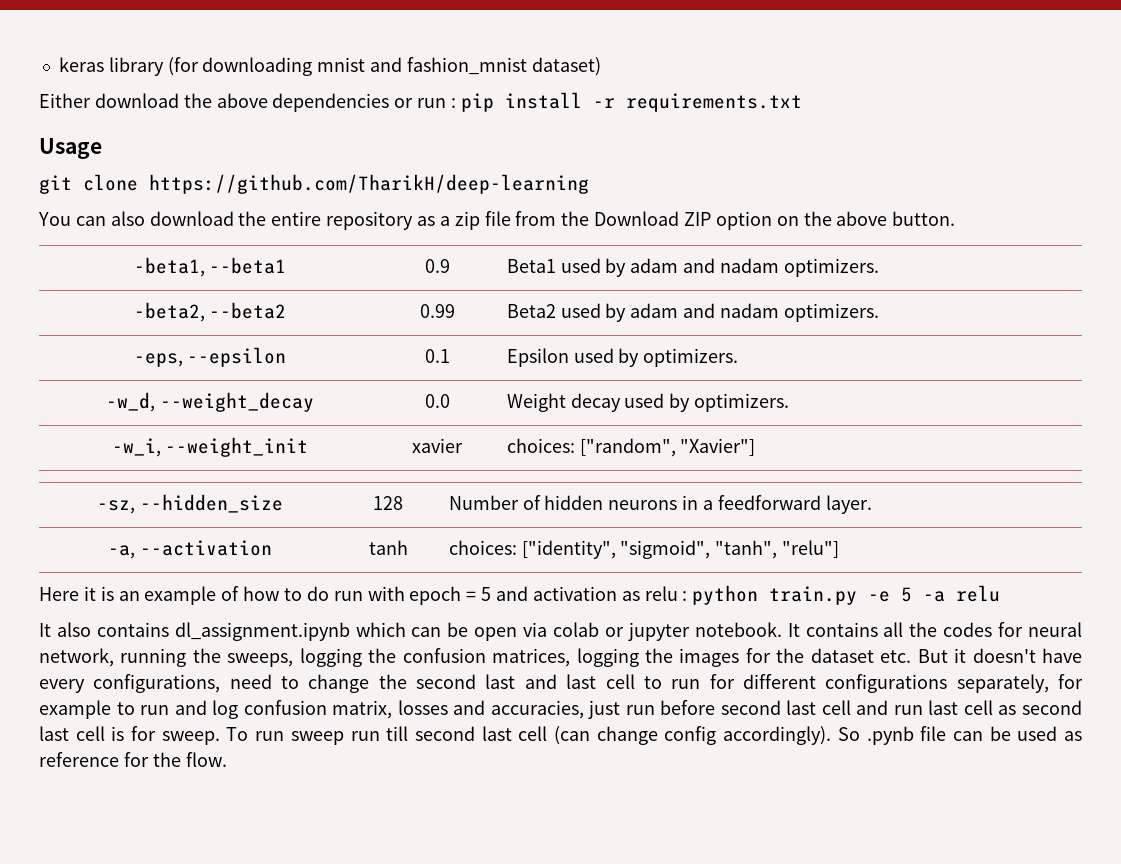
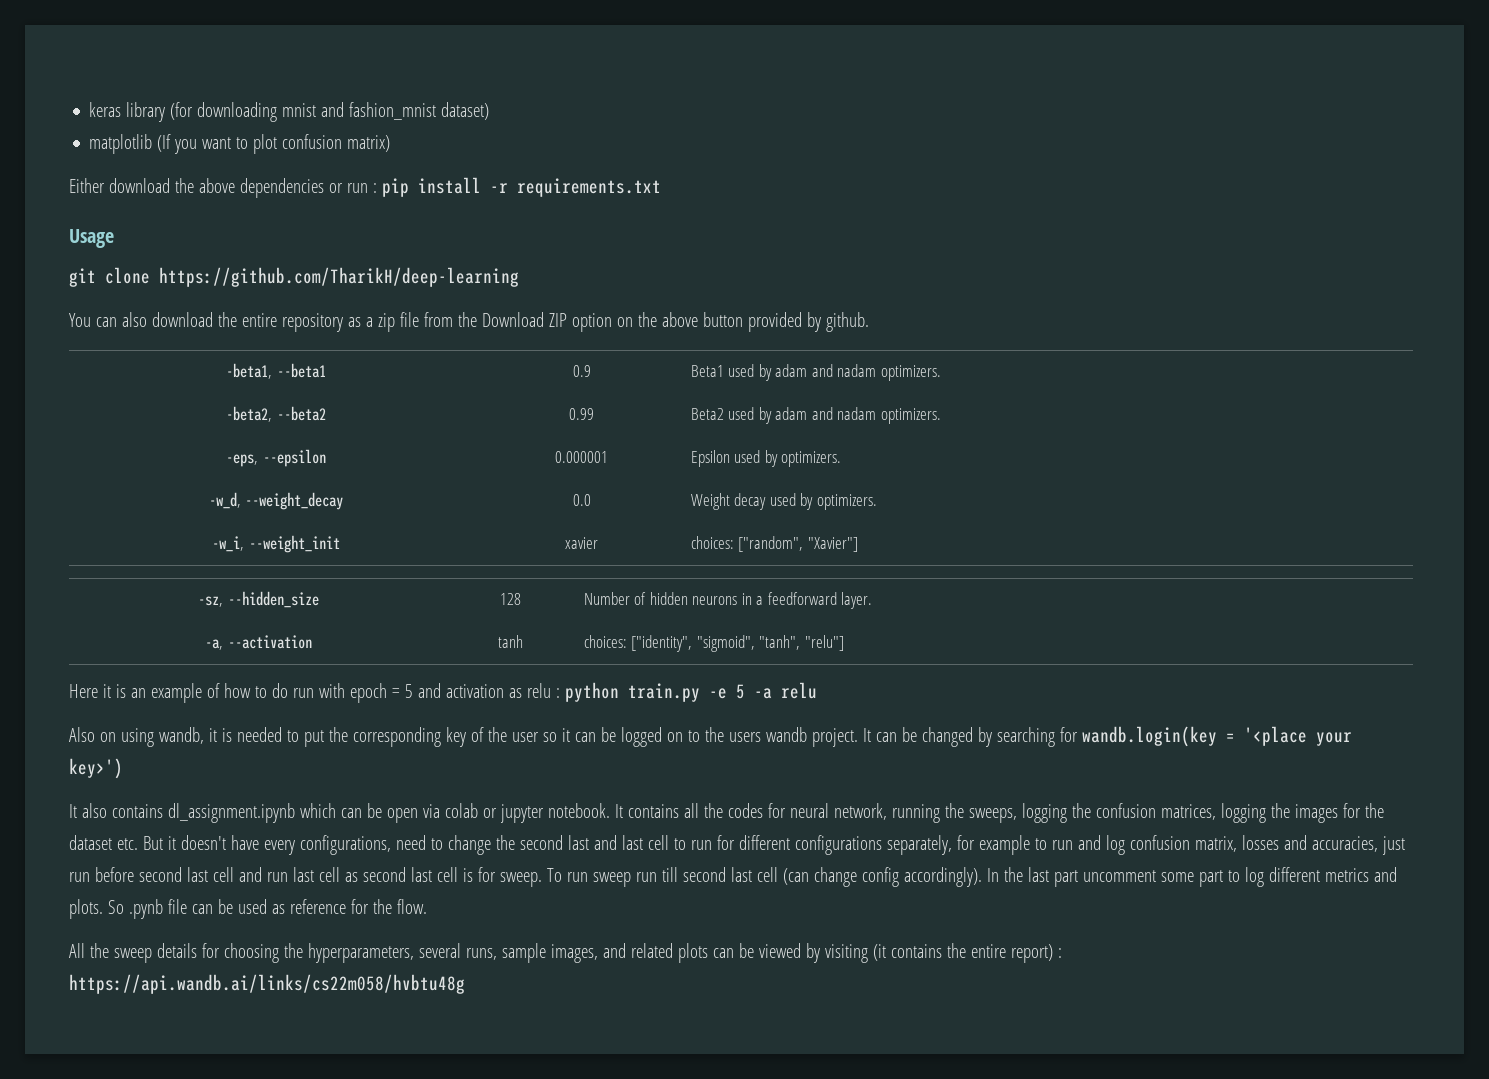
+ matplotlib (If you want to plot confusion matrix)
- You can also download the entire repository as a zip file from the Download ZIP option on the above button.
+ You can also download the entire repository as a zip file from the Download ZIP option on the above button provided by github.
- -eps, --epsilon | 0.1 | Epsilon used by optimizers.
+ -eps, --epsilon | 0.000001 | Epsilon used by optimizers.
+ Also on using wandb, it is needed to put the corresponding key of the user so it can be logged on to the users wandb project. It can be changed by searching for wandb.login(key = '<place your key>')
+ In the last part uncomment some part to log different metrics and plots.
+ All the sweep details for choosing the hyperparameters, several runs, sample images, and related plots can be viewed by visiting (it contains the entire report) : https://api.wandb.ai/links/cs22m058/hvbtu48g

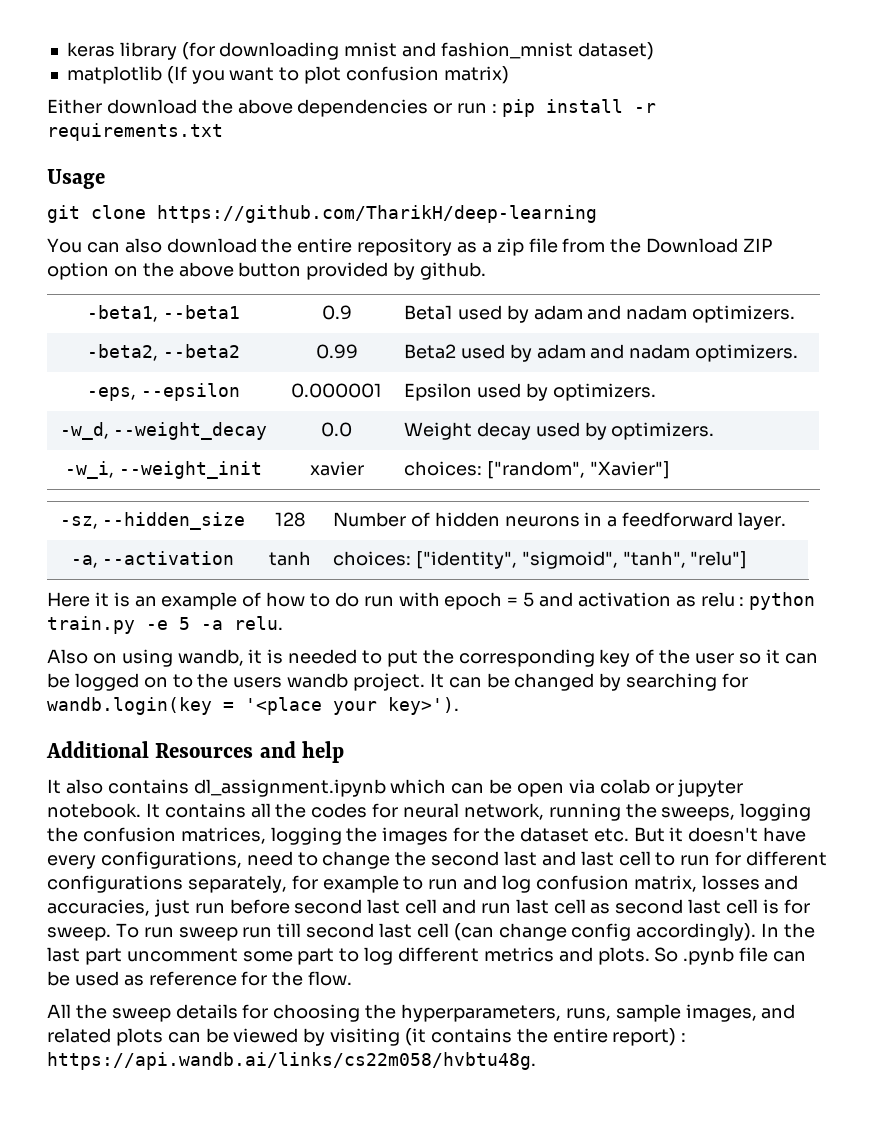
- Here it is an example of how to do run with epoch = 5 and activation as relu : python train.py -e 5 -a relu
+ Here it is an example of how to do run with epoch = 5 and activation as relu : python train.py -e 5 -a relu.
- It can be changed by searching for wandb.login(key = '<place your key>')
+ It can be changed by searching for wandb.login(key = '<place your key>').
+ Additional Resources and help
- All the sweep details for choosing the hyperparameters, several runs, sample images, and related plots can be viewed by visiting (it contains the entire report) : https://api.wandb.ai/links/cs22m058/hvbtu48g
+ All the sweep details for choosing the hyperparameters, runs, sample images, and related plots can be viewed by visiting (it contains the entire report) : https://api.wandb.ai/links/cs22m058/hvbtu48g.

